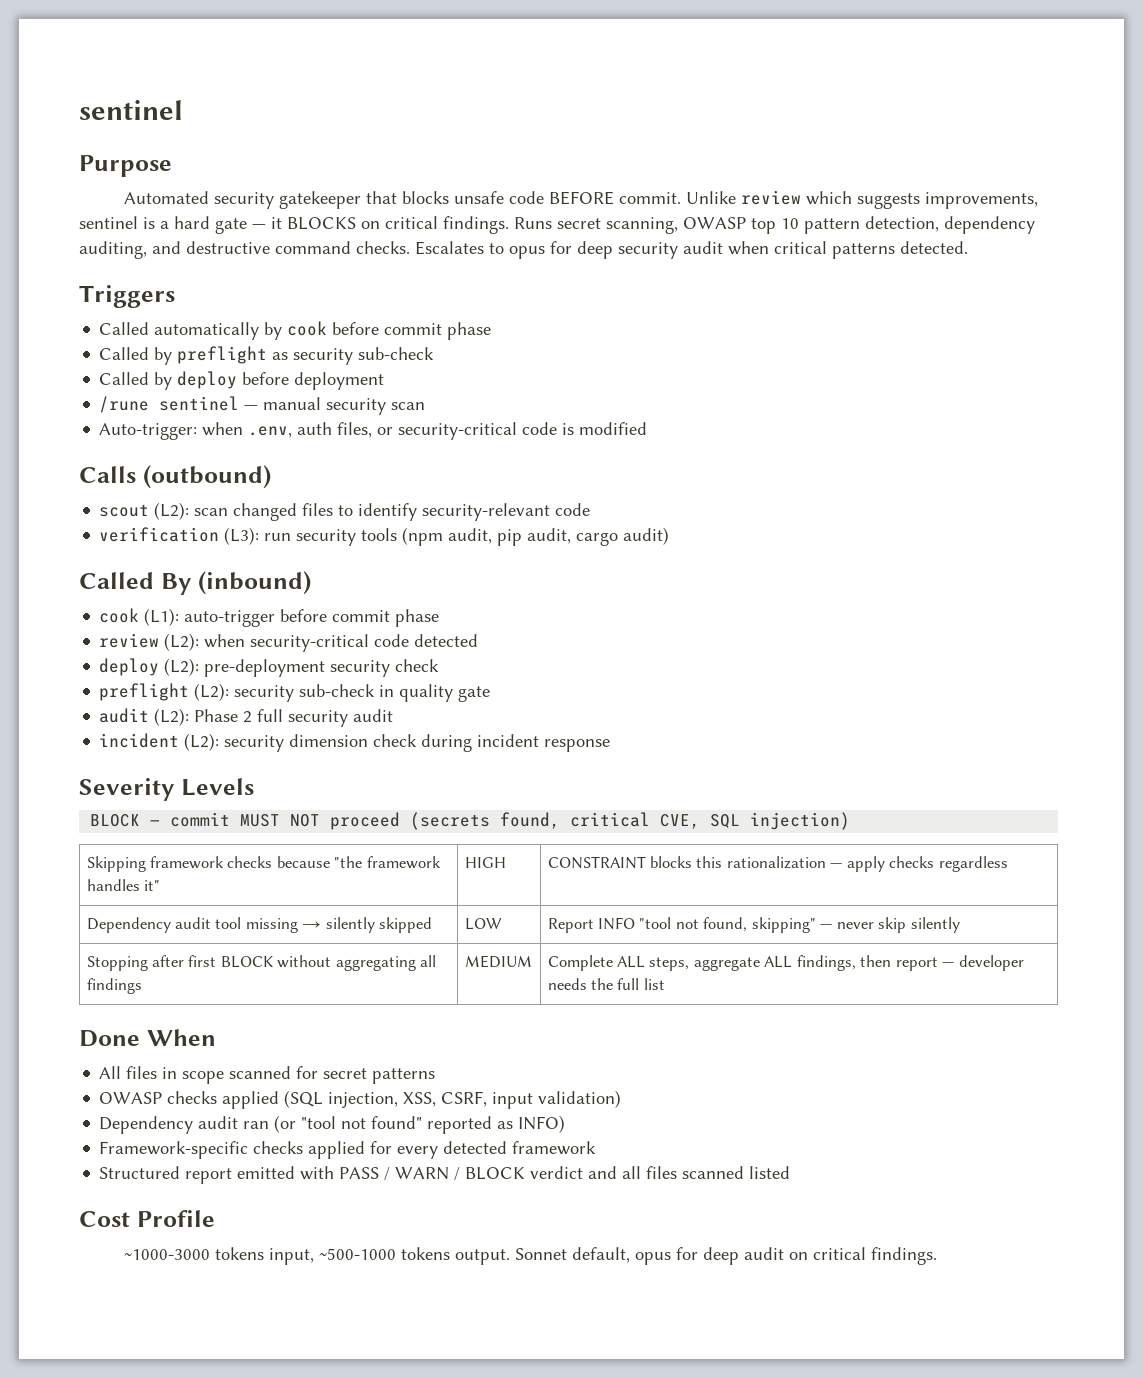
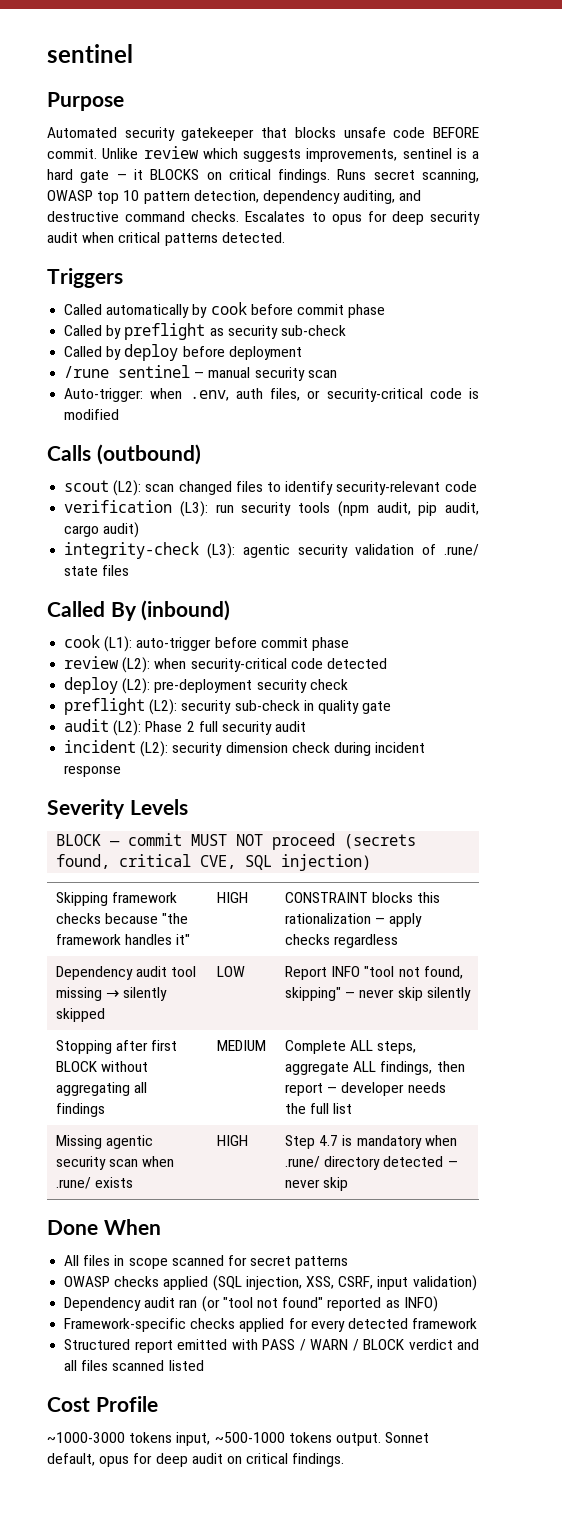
+ integrity-check (L3): agentic security validation of .rune/ state files
+ Missing agentic security scan when .rune/ exists | HIGH | Step 4.7 is mandatory when .rune/ directory detected — never skip

